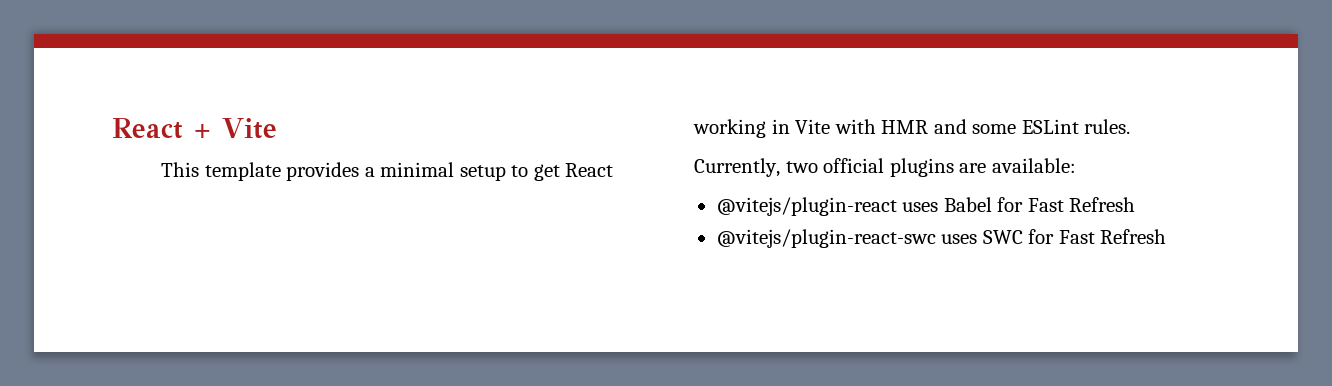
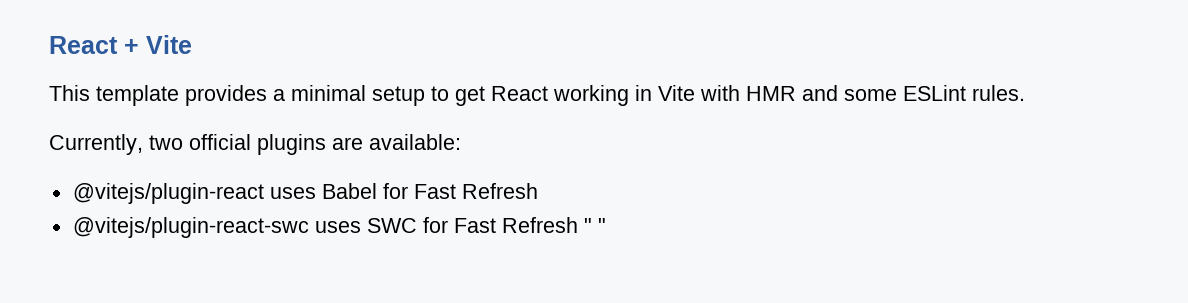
- @vitejs/plugin-react-swc uses SWC for Fast Refresh
+ @vitejs/plugin-react-swc uses SWC for Fast Refresh " "

